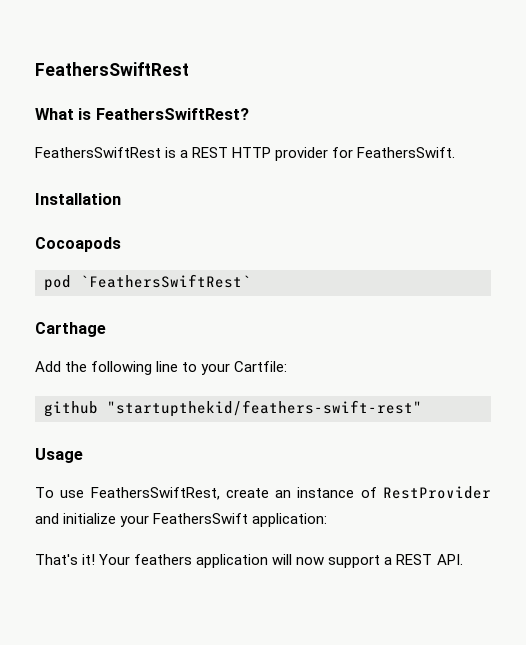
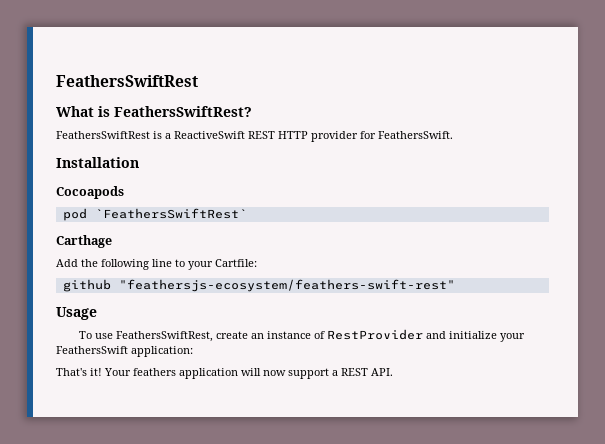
- FeathersSwiftRest is a REST HTTP provider for FeathersSwift.
+ FeathersSwiftRest is a ReactiveSwift REST HTTP provider for FeathersSwift.
- github "startupthekid/feathers-swift-rest"
+ github "feathersjs-ecosystem/feathers-swift-rest"

